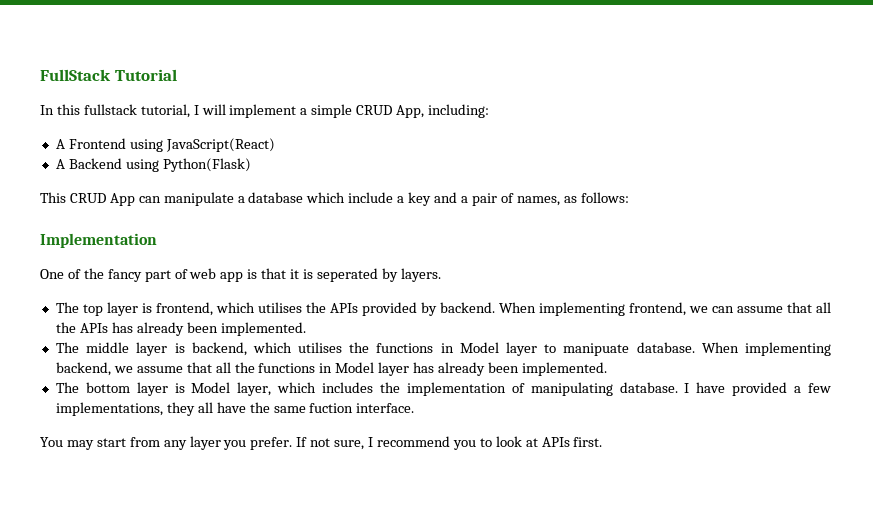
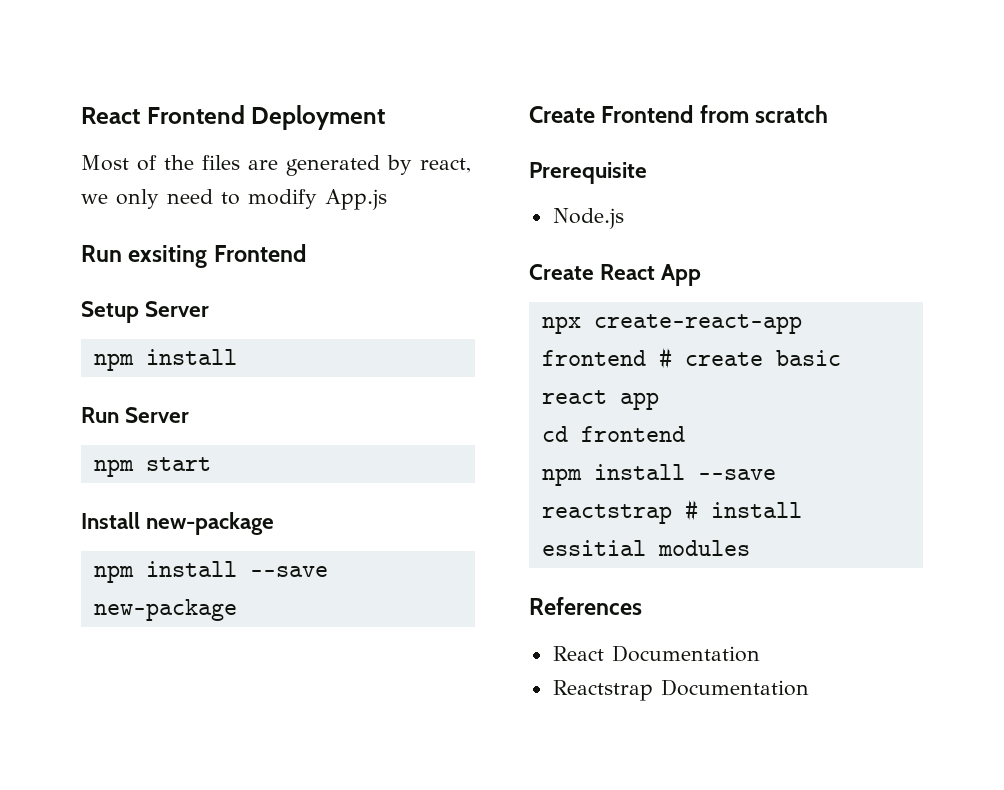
- FullStack Tutorial
- In this fullstack tutorial, I will implement a simple CRUD App, including:
- A Frontend using JavaScript(React)
- A Backend using Python(Flask)
- This CRUD App can manipulate a database which include a key and a pair of names, as follows:
- Implementation
- One of the fancy part of web app is that it is seperated by layers.
- The top layer is frontend, which utilises the APIs provided by backend. When implementing frontend, we can assume that all the APIs has already been implemented.
- The middle layer is backend, which utilises the functions in Model layer to manipuate database. When implementing backend, we assume that all the functions in Model layer has already been implemented.
- The bottom layer is Model layer, which includes the implementation of manipulating database. I have provided a few implementations, they all have the same fuction interface.
- You may start from any layer you prefer. If not sure, I recommend you to look at APIs first.
+ React Frontend Deployment
+ Most of the files are generated by react, we only need to modify App.js
+ Run exsiting Frontend
+ Setup Server
+ npm install
+ Run Server
+ npm start
+ Install new-package
+ npm install --save new-package
+ Create Frontend from scratch
+ Prerequisite
+ Node.js
+ Create React App
+ npx create-react-app frontend # create basic react app
+ cd frontend
+ npm install --save reactstrap # install essitial modules
+ References
+ React Documentation
+ Reactstrap Documentation

